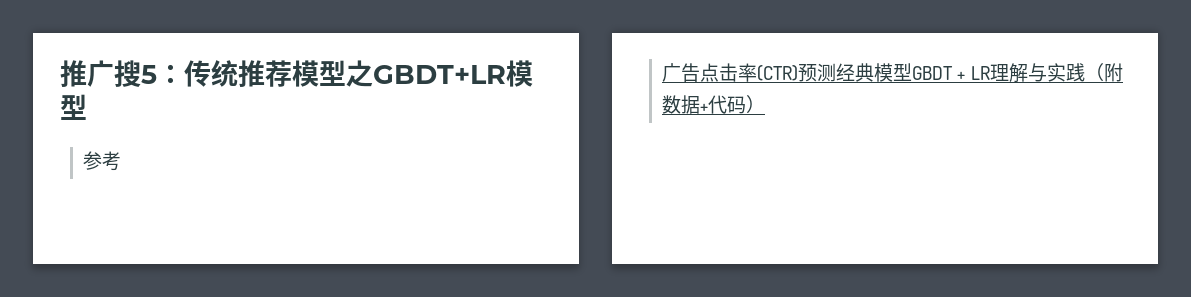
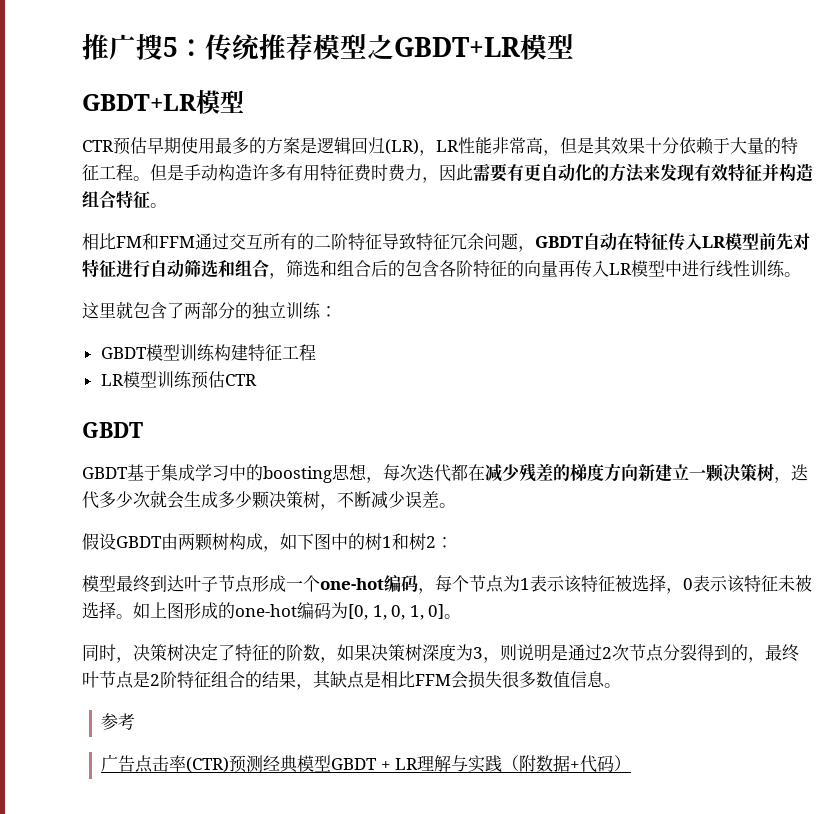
  推广搜5：传统推荐模型之GBDT+LR模型
+ GBDT+LR模型
+ CTR预估早期使用最多的方案是逻辑回归(LR)，LR性能非常高，但是其效果十分依赖于大量的特征工程。但是手动构造许多有用特征费时费力，因此需要有更自动化的方法来发现有效特征并构造组合特征。
+ 相比FM和FFM通过交互所有的二阶特征导致特征冗余问题，GBDT自动在特征传入LR模型前先对特征进行自动筛选和组合，筛选和组合后的包含各阶特征的向量再传入LR模型中进行线性训练。
+ 这里就包含了两部分的独立训练：
+ GBDT模型训练构建特征工程
+ LR模型训练预估CTR
+ GBDT
+ GBDT基于集成学习中的boosting思想，每次迭代都在减少残差的梯度方向新建立一颗决策树，迭代多少次就会生成多少颗决策树，不断减少误差。
+ 假设GBDT由两颗树构成，如下图中的树1和树2：
+ 模型最终到达叶子节点形成一个one-hot编码，每个节点为1表示该特征被选择，0表示该特征未被选择。如上图形成的one-hot编码为[0, 1, 0, 1, 0]。
+ 同时，决策树决定了特征的阶数，如果决策树深度为3，则说明是通过2次节点分裂得到的，最终叶节点是2阶特征组合的结果，其缺点是相比FFM会损失很多数值信息。

